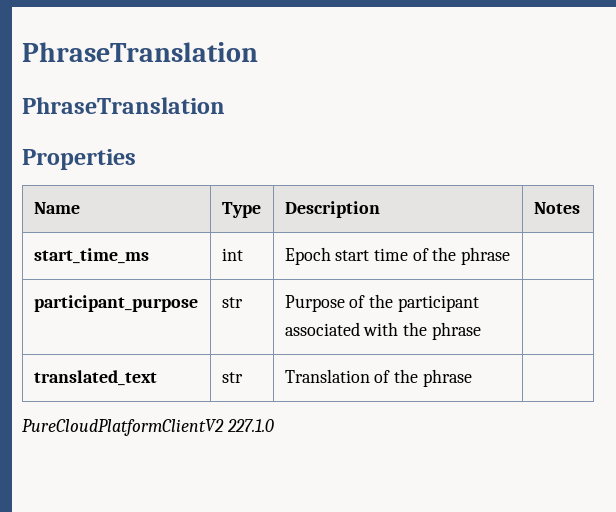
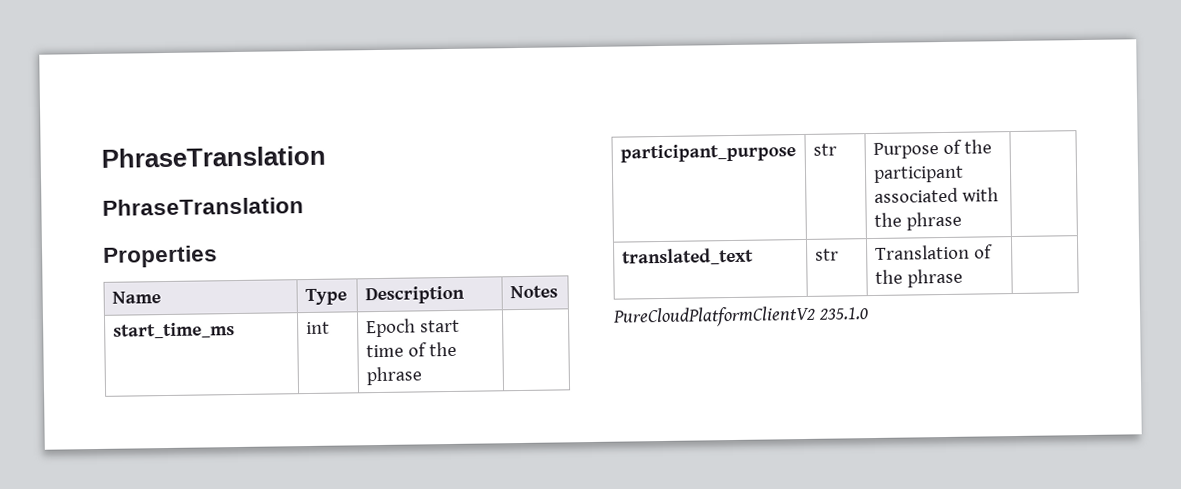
- PureCloudPlatformClientV2 227.1.0
+ PureCloudPlatformClientV2 235.1.0

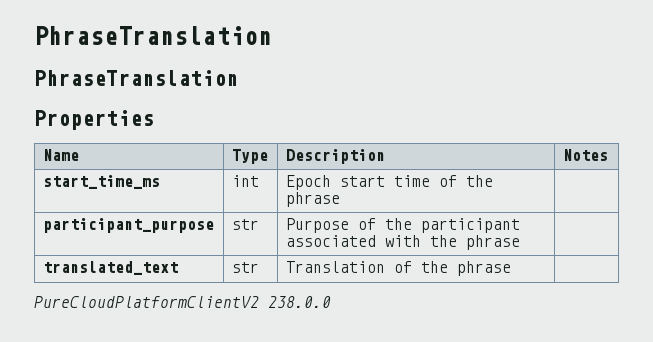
- PureCloudPlatformClientV2 235.1.0
+ PureCloudPlatformClientV2 238.0.0

